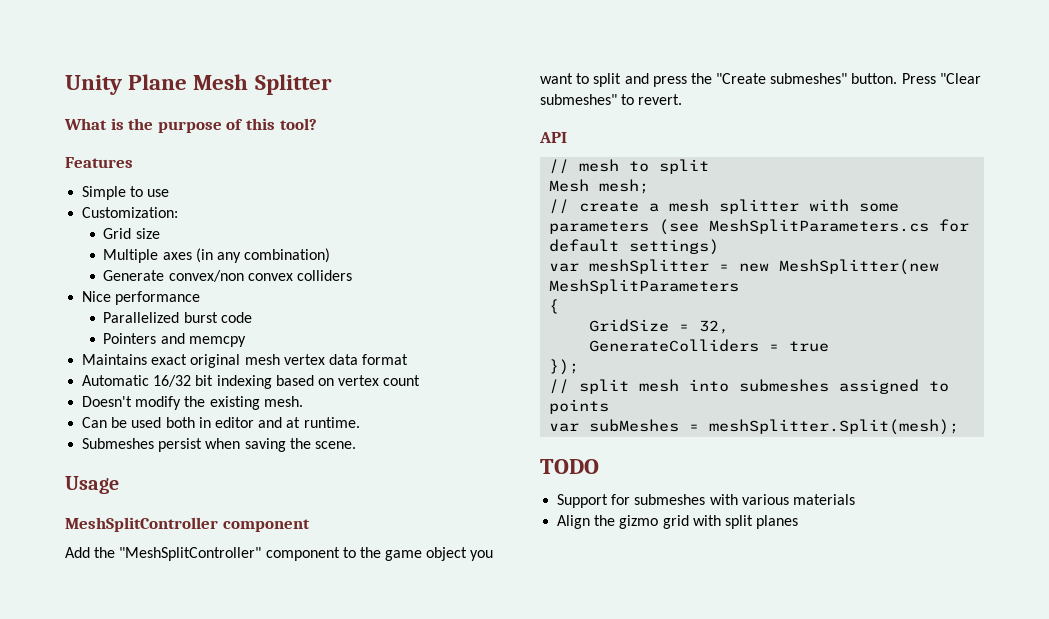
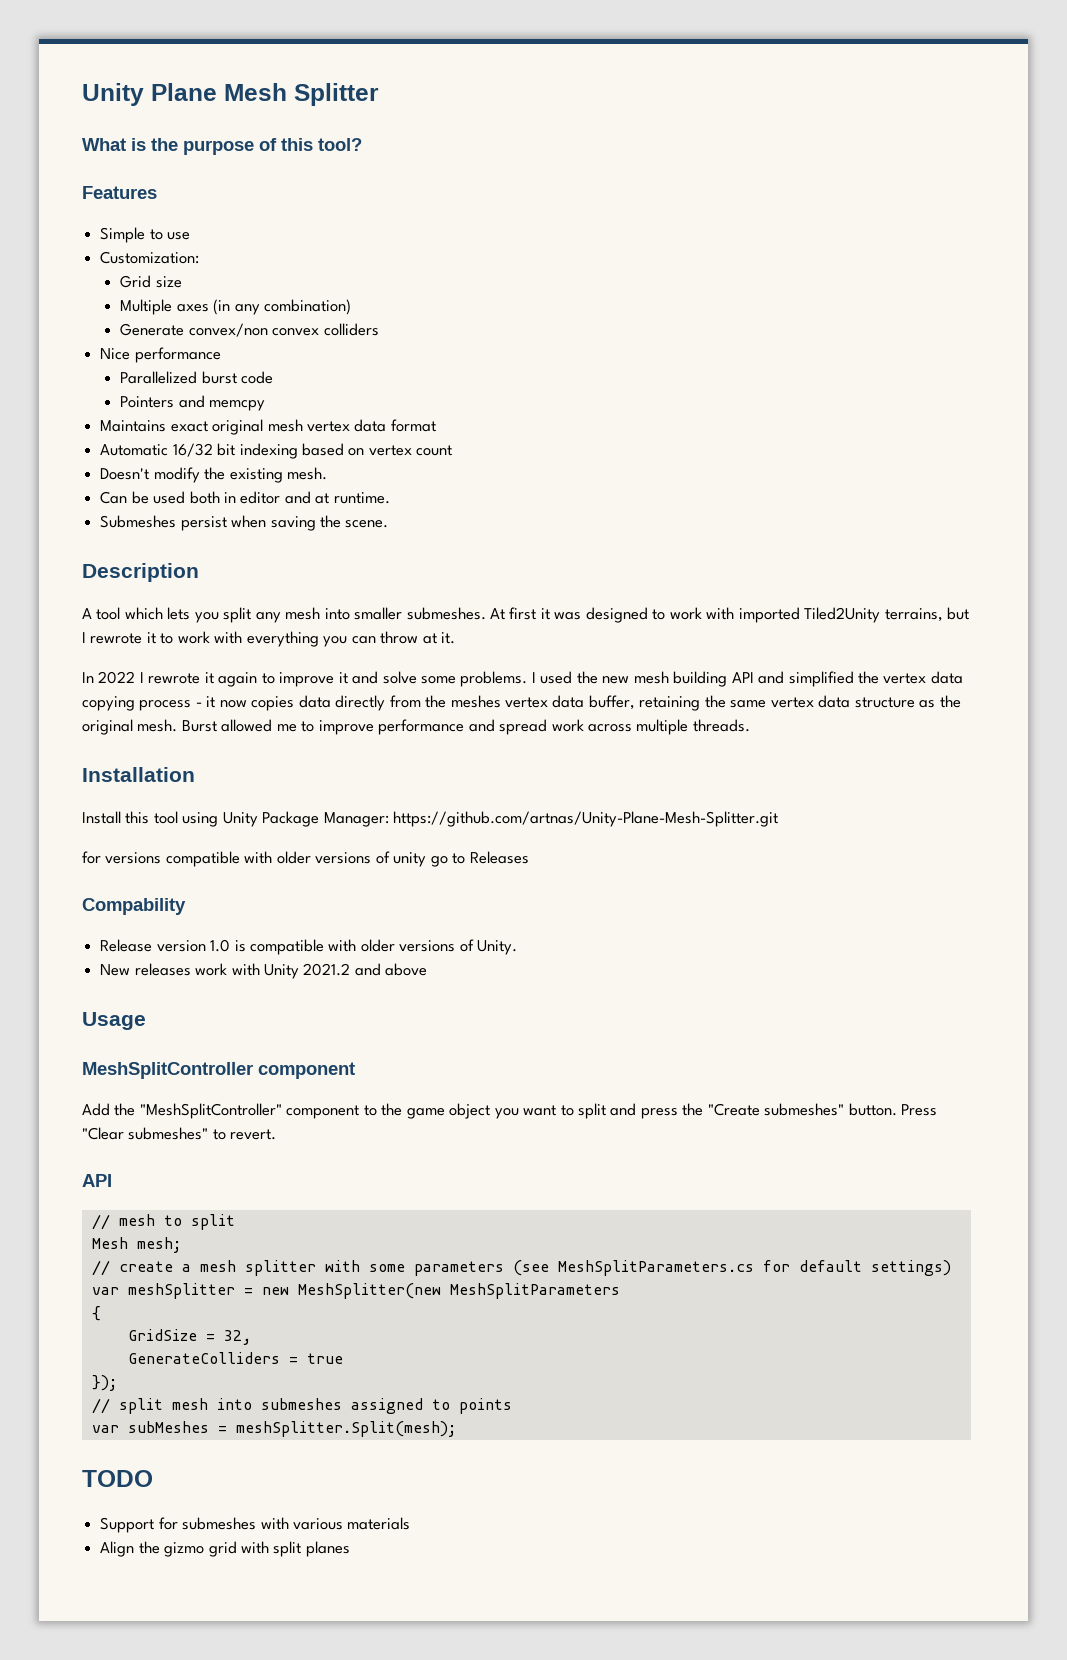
+ Description
+ A tool which lets you split any mesh into smaller submeshes. At first it was designed to work with imported Tiled2Unity terrains, but I rewrote it to work with everything you can throw at it.
+ In 2022 I rewrote it again to improve it and solve some problems. I used the new mesh building API and simplified the vertex data copying process - it now copies data directly from the meshes vertex data buffer, retaining the same vertex data structure as the original mesh. Burst allowed me to improve performance and spread work across multiple threads.
+ Installation
+ Install this tool using Unity Package Manager: https://github.com/artnas/Unity-Plane-Mesh-Splitter.git
+ for versions compatible with older versions of unity go to Releases
+ Compability
+ Release version 1.0 is compatible with older versions of Unity.
+ New releases work with Unity 2021.2 and above

